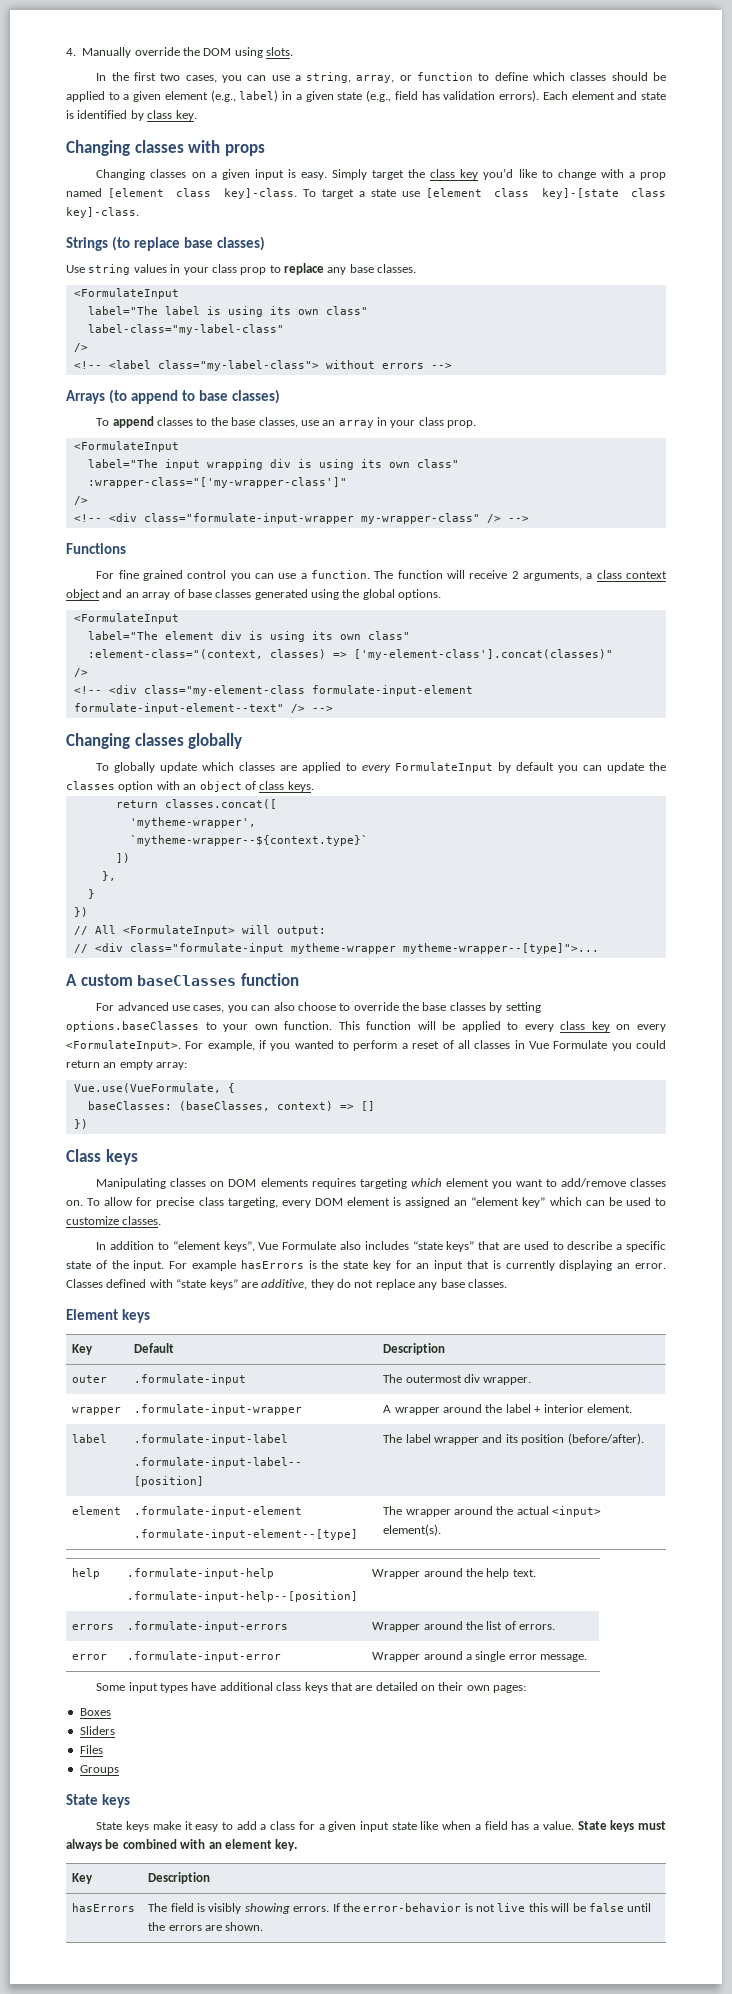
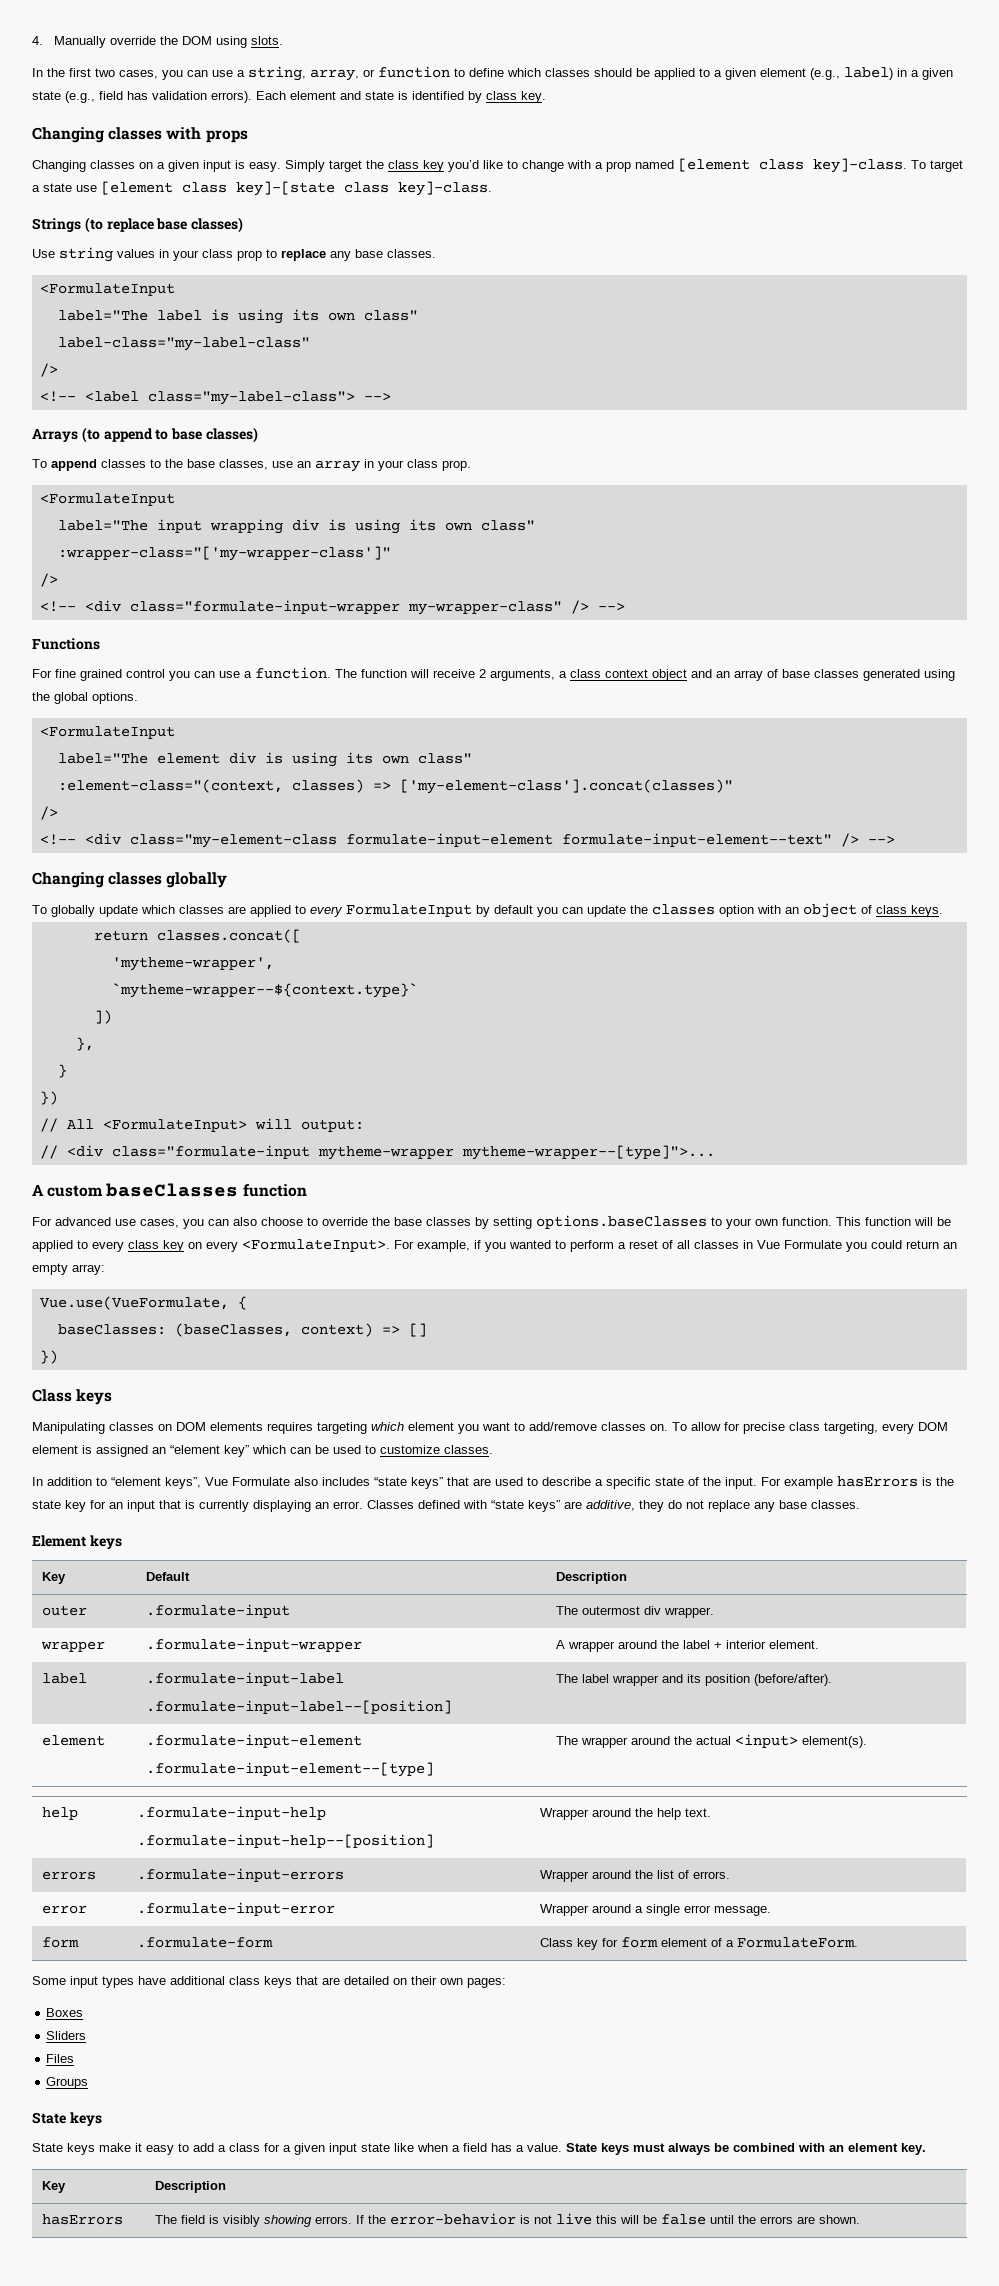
- <!-- <label class="my-label-class"> without errors -->
+ <!-- <label class="my-label-class"> -->
+ form | .formulate-form | Class key for form element of a FormulateForm.

